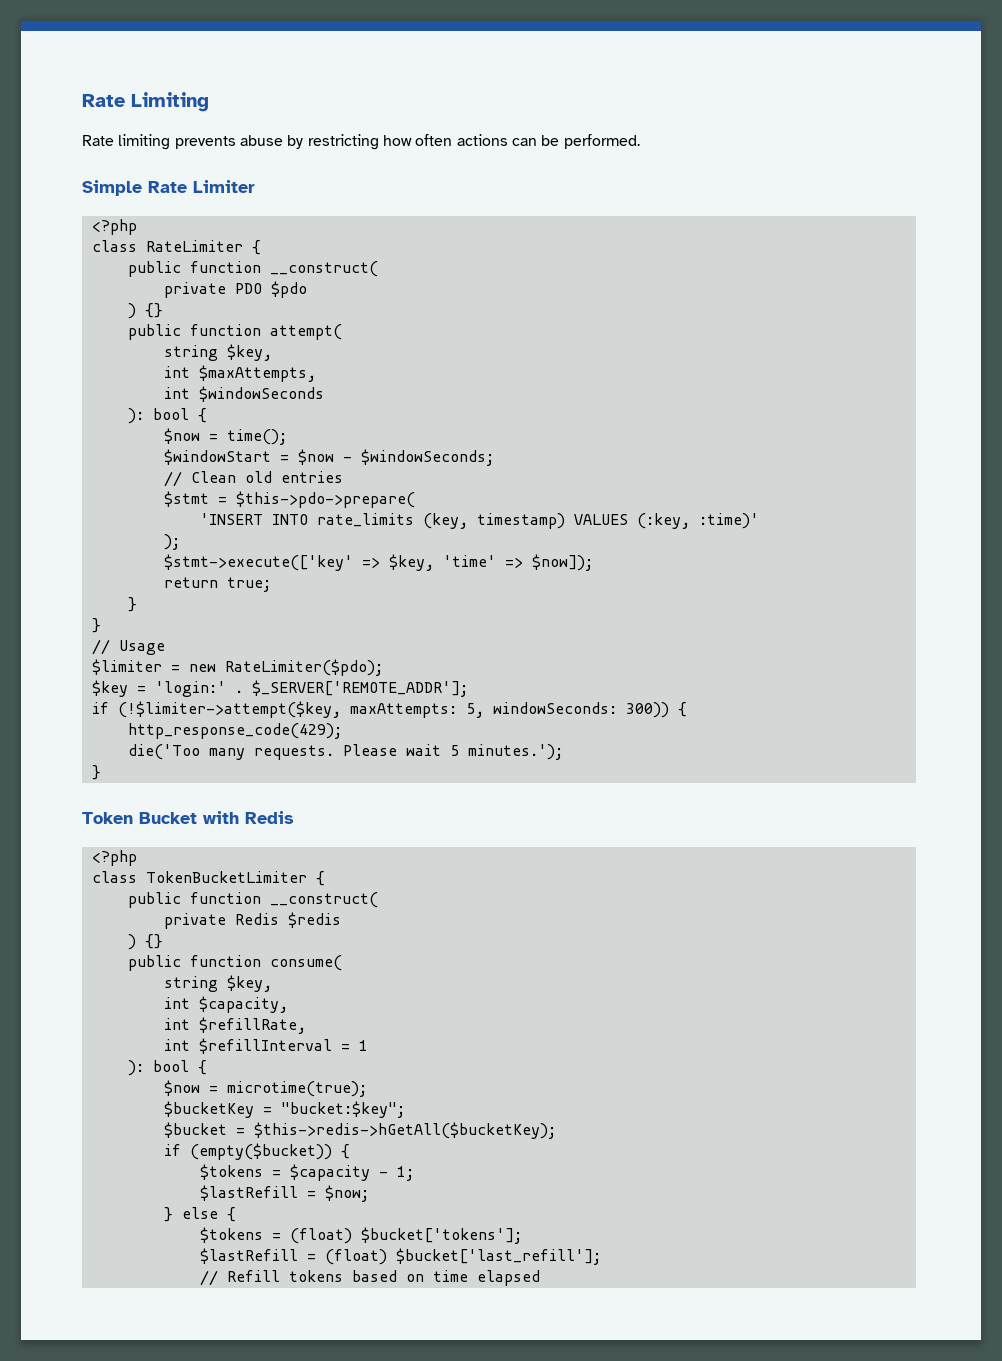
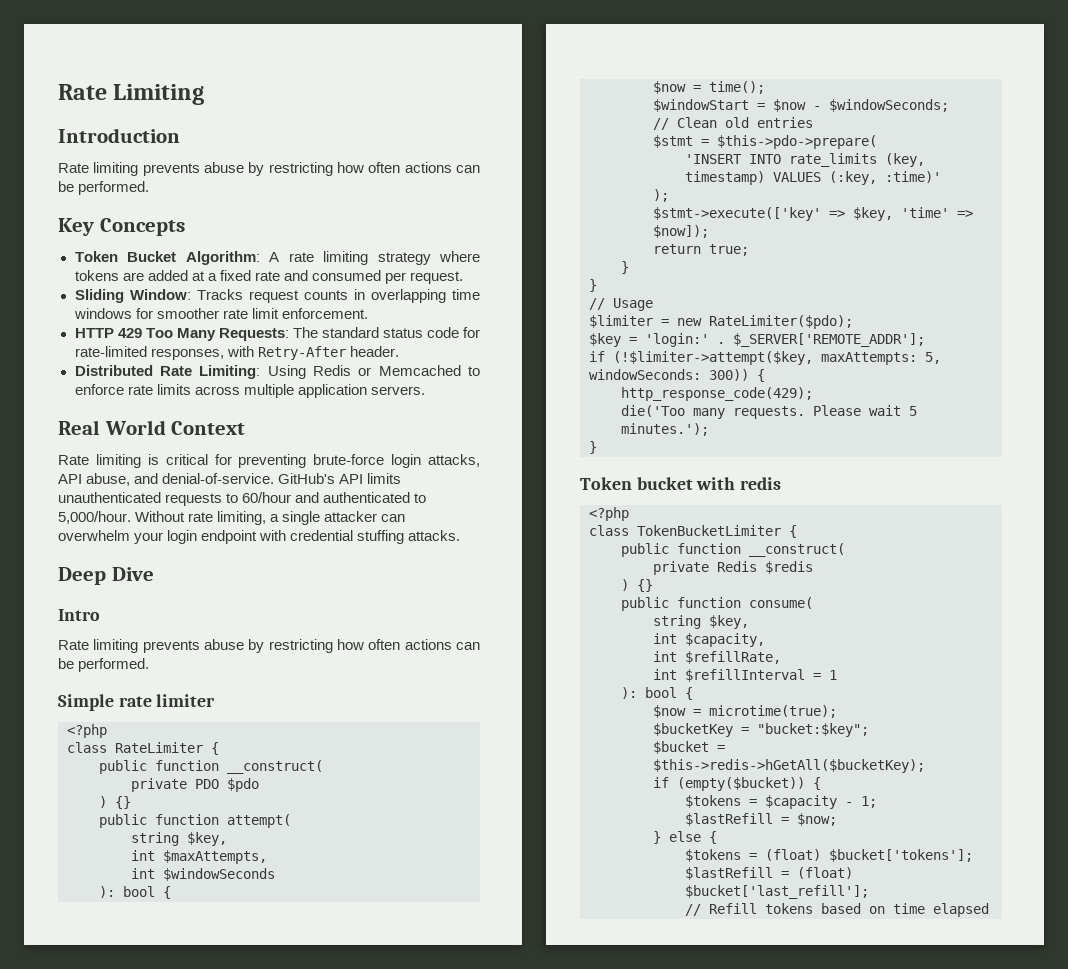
+ Introduction
+ Rate limiting prevents abuse by restricting how often actions can be performed.
+ Key Concepts
+ Token Bucket Algorithm: A rate limiting strategy where tokens are added at a fixed rate and consumed per request.
+ Sliding Window: Tracks request counts in overlapping time windows for smoother rate limit enforcement.
+ HTTP 429 Too Many Requests: The standard status code for rate-limited responses, with Retry-After header.
+ Distributed Rate Limiting: Using Redis or Memcached to enforce rate limits across multiple application servers.
+ Real World Context
+ Rate limiting is critical for preventing brute-force login attacks, API abuse, and denial-of-service. GitHub's API limits unauthenticated requests to 60/hour and authenticated to 5,000/hour. Without rate limiting, a single attacker can overwhelm your login endpoint with credential stuffing attacks.
+ Deep Dive
+ Intro
- Simple Rate Limiter
+ Simple rate limiter
- Token Bucket with Redis
+ Token bucket with redis

